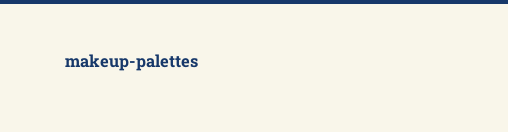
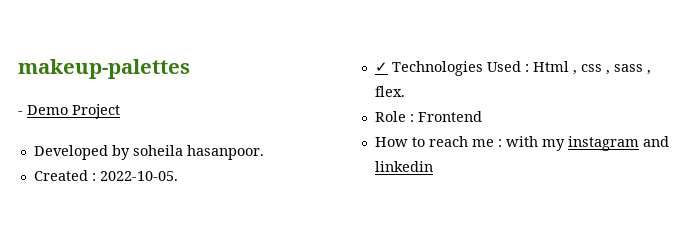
+ - Demo Project
+ Developed by soheila hasanpoor.
+ Created : 2022-10-05.
+ ✓ Technologies Used : Html , css , sass , flex.
+ Role : Frontend
+ How to reach me : with my instagram and linkedin

